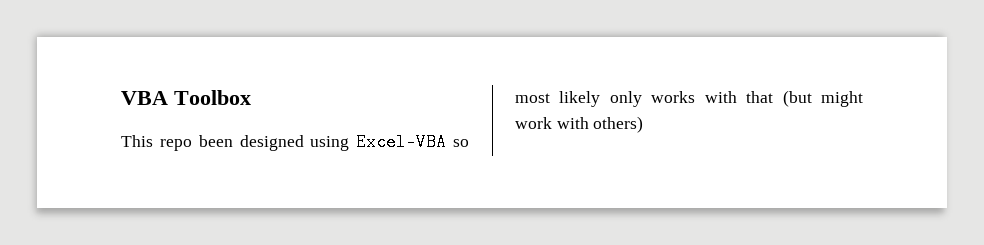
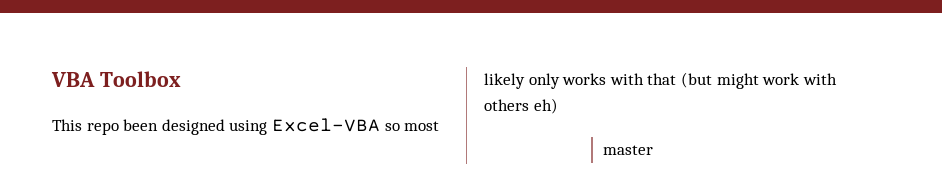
- This repo been designed using Excel-VBA so most likely only works with that (but might work with others)
+ This repo been designed using Excel-VBA so most likely only works with that (but might work with others eh)
+ master

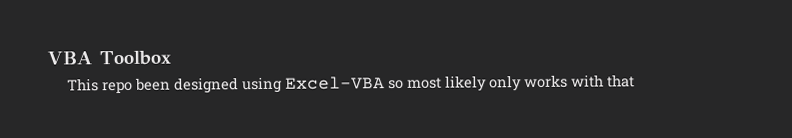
- This repo been designed using Excel-VBA so most likely only works with that (but might work with others eh)
- master
+ This repo been designed using Excel-VBA so most likely only works with that

